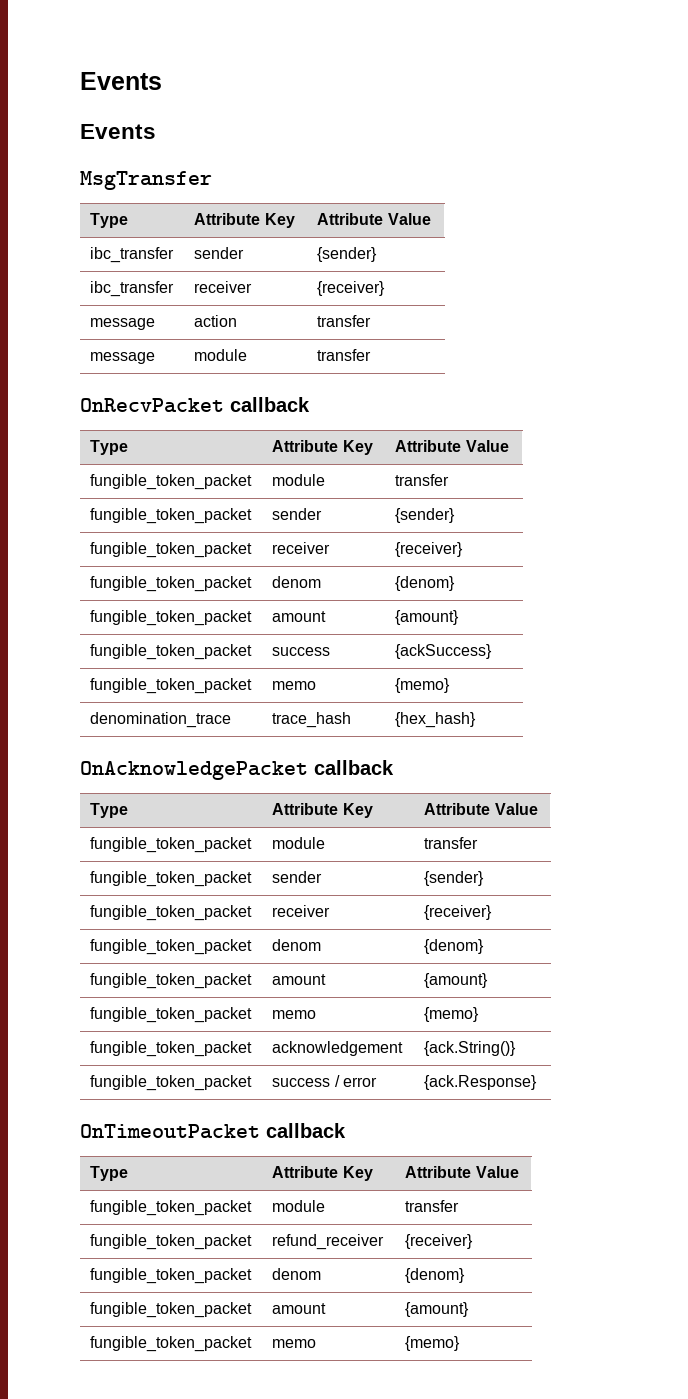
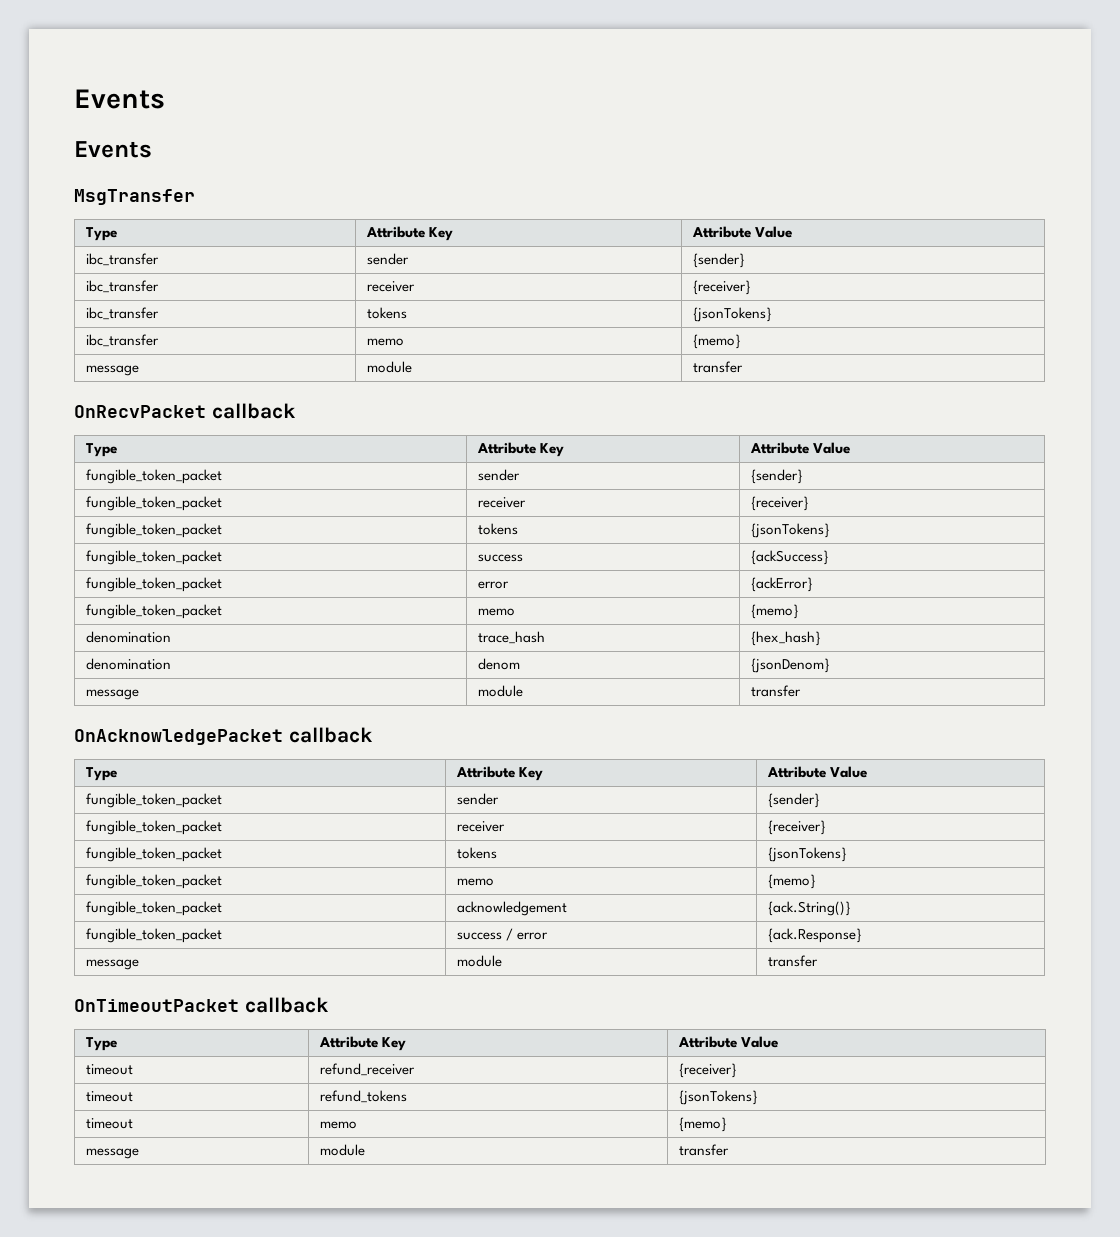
- message | action | transfer
+ ibc_transfer | tokens | {jsonTokens}
+ ibc_transfer | memo | {memo}
  OnRecvPacket callback
  Type | Attribute Key | Attribute Value
- fungible_token_packet | module | transfer
  fungible_token_packet | sender | {sender}
  fungible_token_packet | receiver | {receiver}
- fungible_token_packet | denom | {denom}
- fungible_token_packet | amount | {amount}
+ fungible_token_packet | tokens | {jsonTokens}
  fungible_token_packet | success | {ackSuccess}
+ fungible_token_packet | error | {ackError}
  fungible_token_packet | memo | {memo}
- denomination_trace | trace_hash | {hex_hash}
+ denomination | trace_hash | {hex_hash}
+ denomination | denom | {jsonDenom}
+ message | module | transfer
  OnAcknowledgePacket callback
  Type | Attribute Key | Attribute Value
- fungible_token_packet | module | transfer
  fungible_token_packet | sender | {sender}
  fungible_token_packet | receiver | {receiver}
- fungible_token_packet | denom | {denom}
- fungible_token_packet | amount | {amount}
+ fungible_token_packet | tokens | {jsonTokens}
  fungible_token_packet | success / error | {ack.Response}
+ message | module | transfer
  OnTimeoutPacket callback
  Type | Attribute Key | Attribute Value
- fungible_token_packet | module | transfer
- fungible_token_packet | refund_receiver | {receiver}
- fungible_token_packet | denom | {denom}
- fungible_token_packet | amount | {amount}
- fungible_token_packet | memo | {memo}
+ timeout | refund_receiver | {receiver}
+ timeout | refund_tokens | {jsonTokens}
+ timeout | memo | {memo}
+ message | module | transfer

